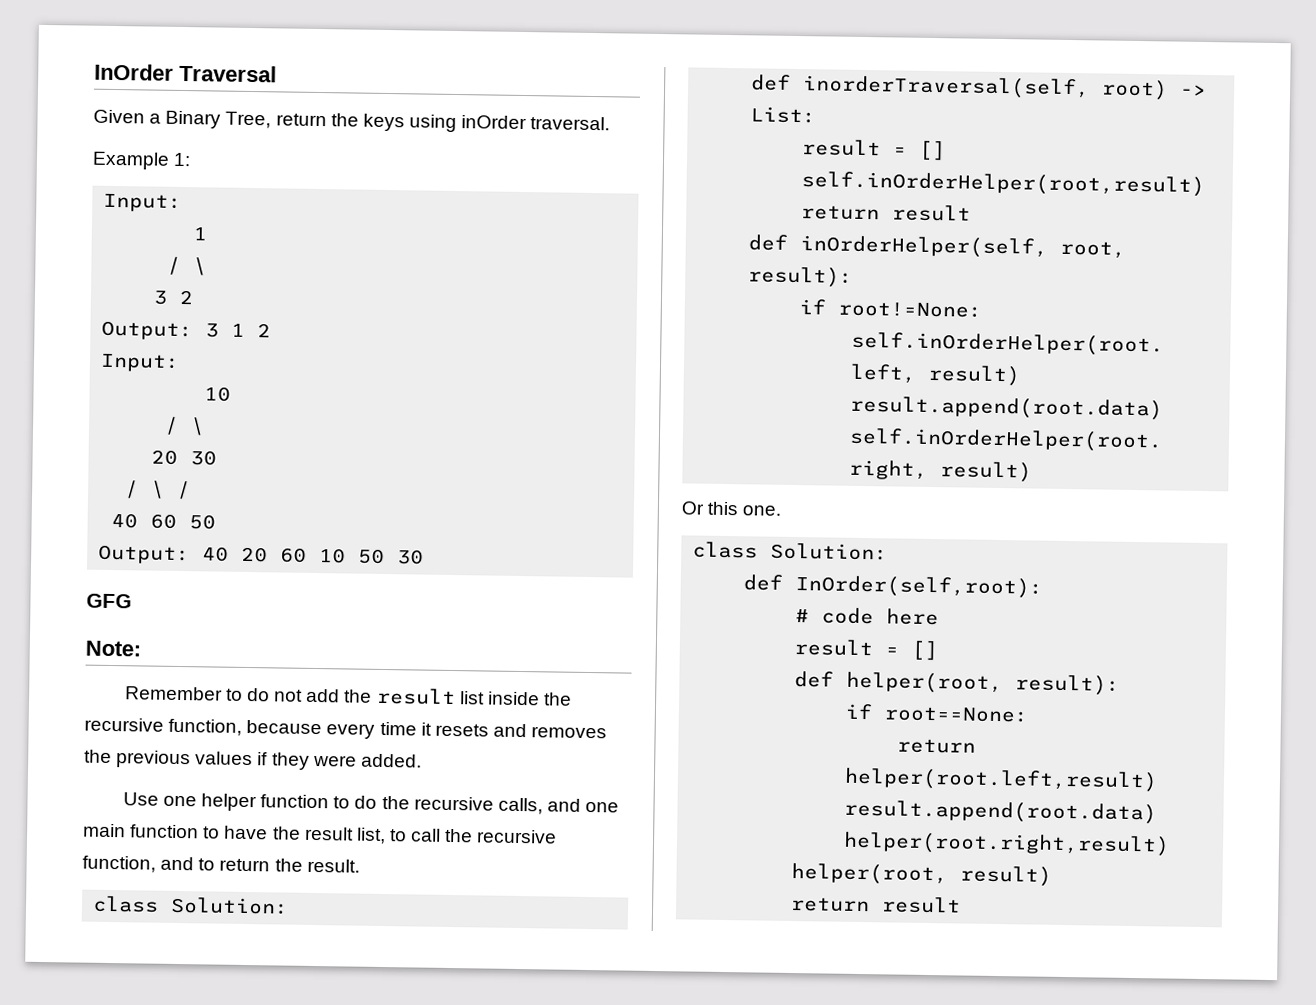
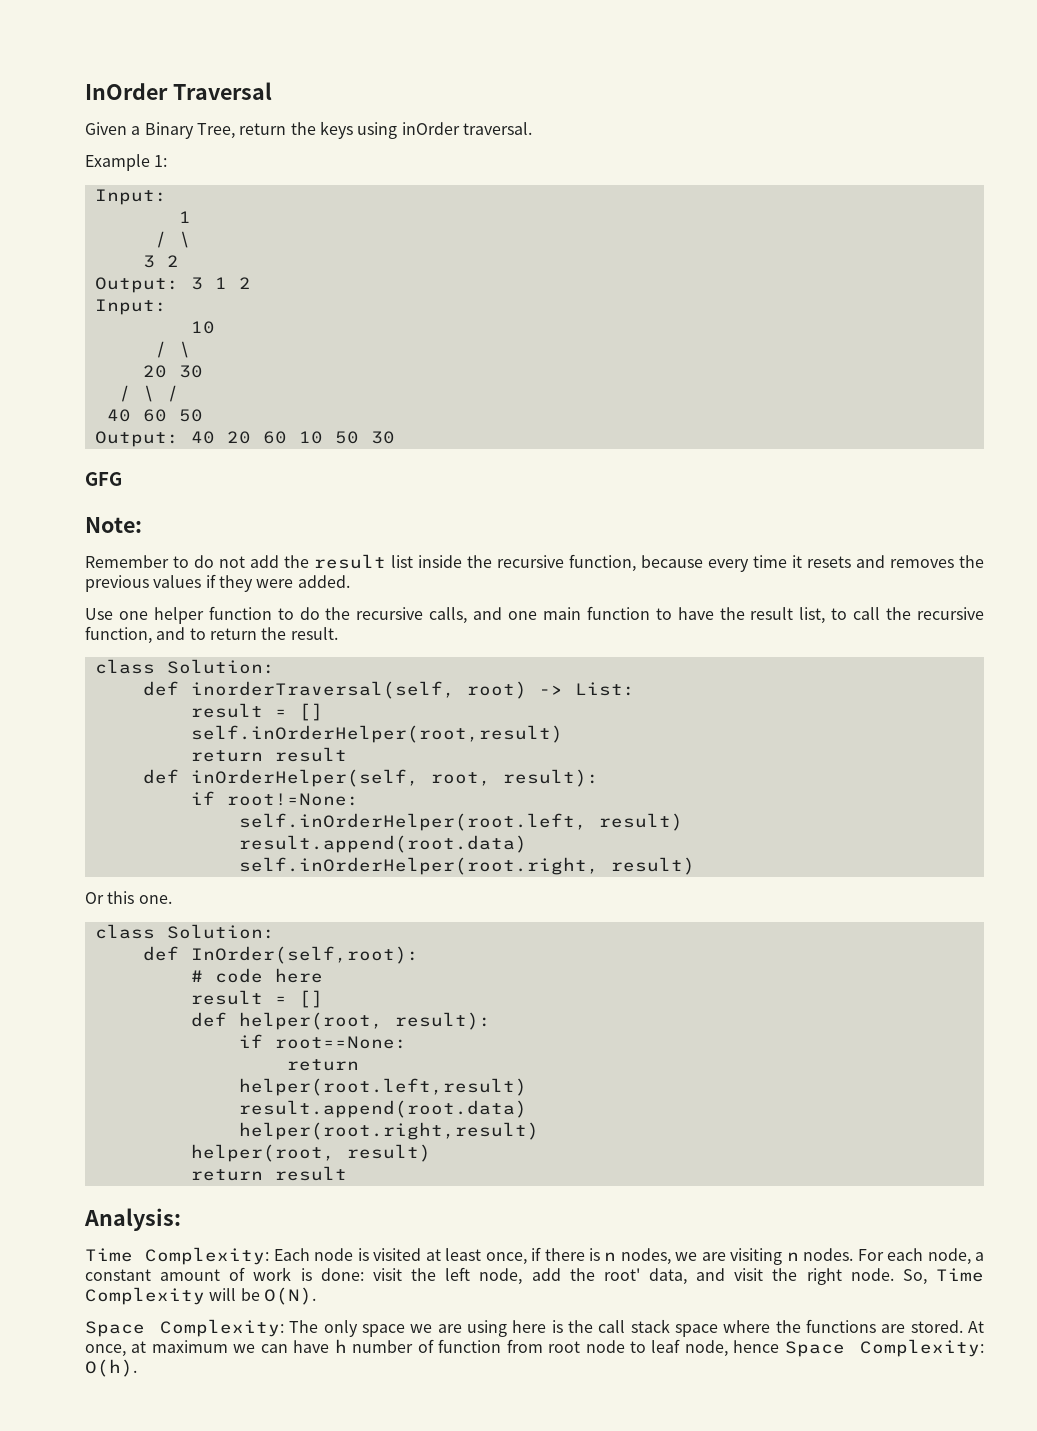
+ Analysis:
+ Time Complexity: Each node is visited at least once, if there is n nodes, we are visiting n nodes. For each node, a constant amount of work is done: visit the left node, add the root' data, and visit the right node. So, Time Complexity will be O(N).
+ Space Complexity: The only space we are using here is the call stack space where the functions are stored. At once, at maximum we can have h number of function from root node to leaf node, hence Space Complexity: O(h).

